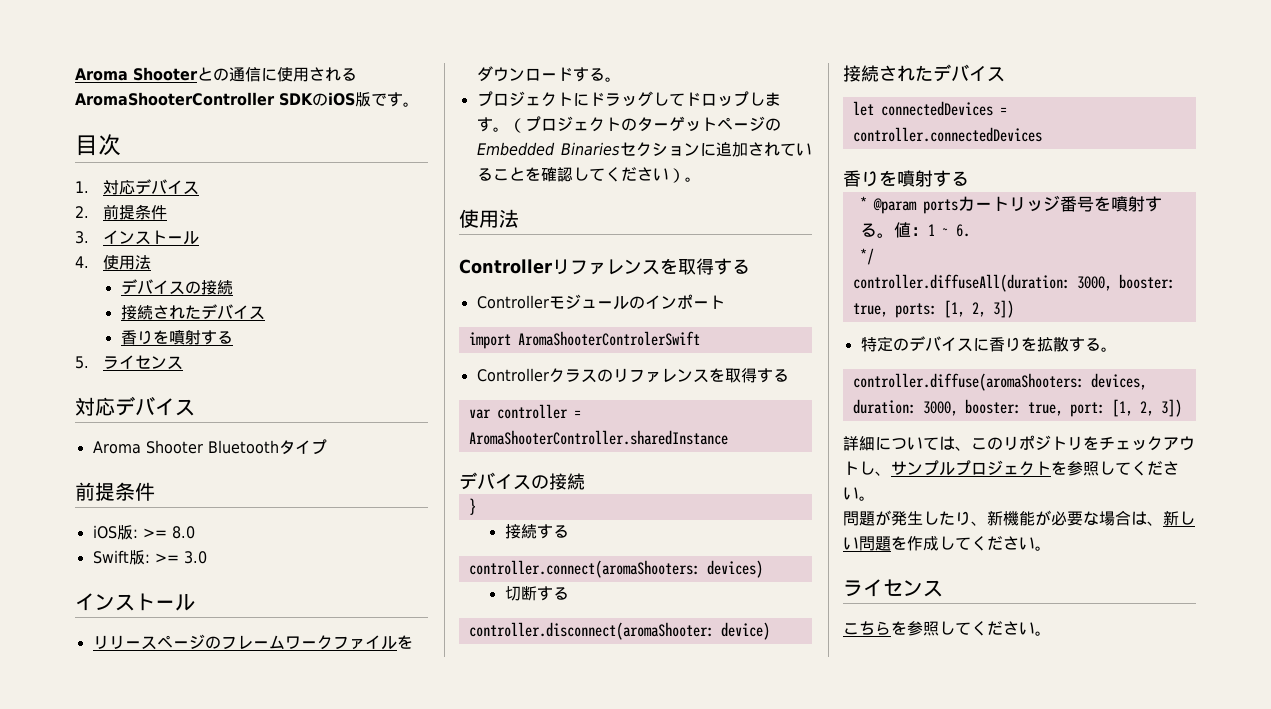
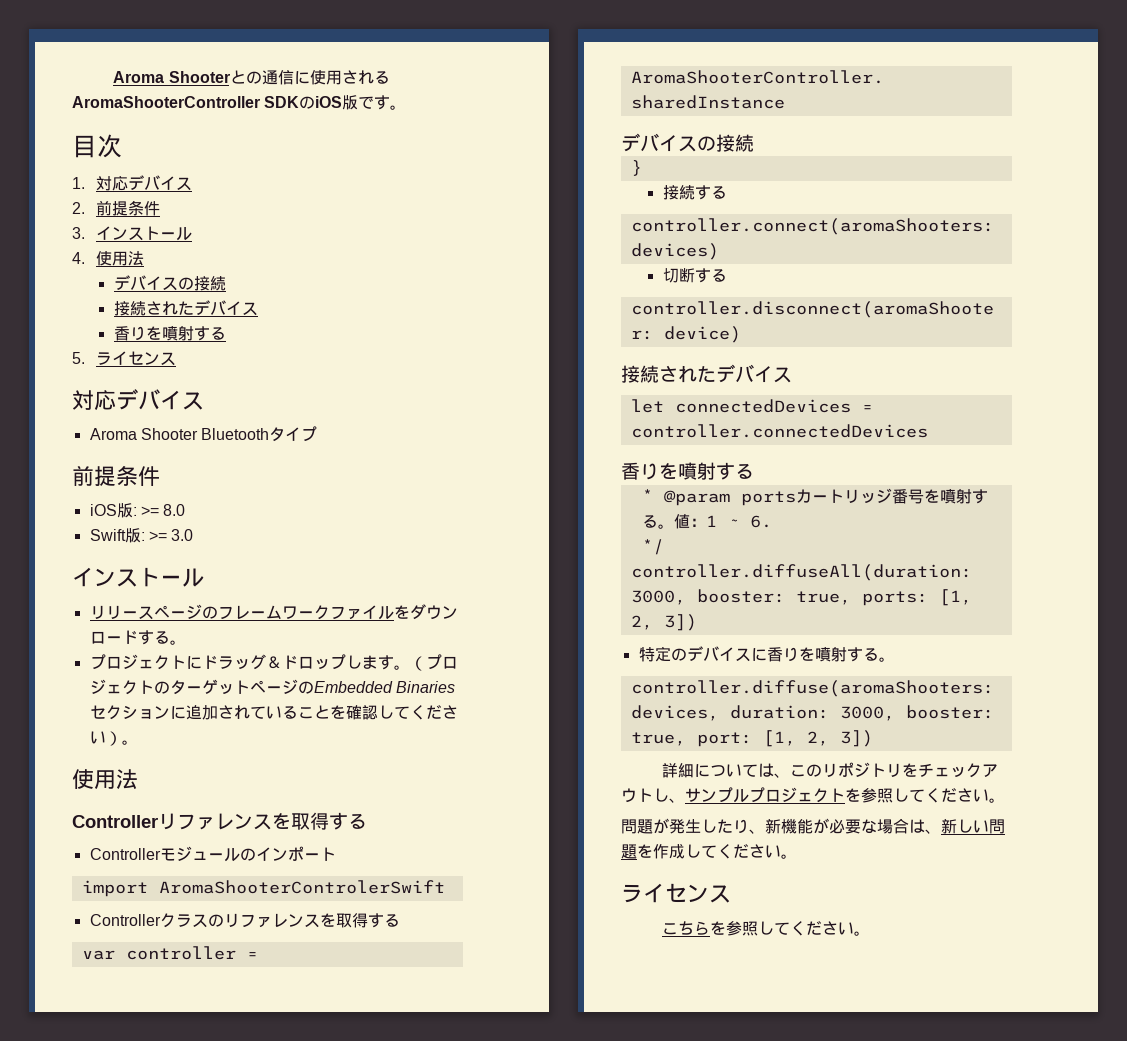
- プロジェクトにドラッグしてドロップします。
+ プロジェクトにドラッグ＆ドロップします。
- 特定のデバイスに香りを拡散する。
+ 特定のデバイスに香りを噴射する。

